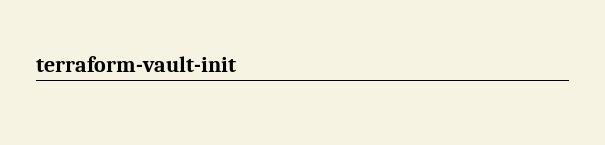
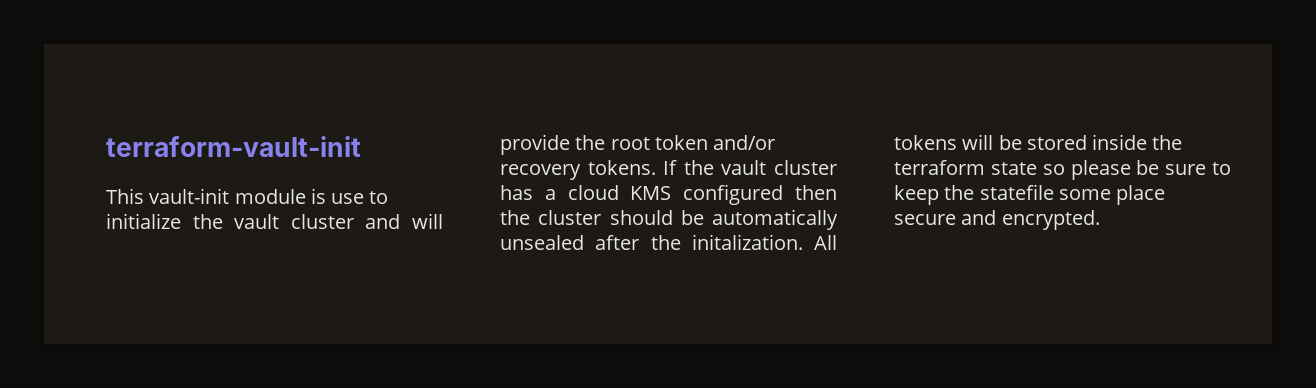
+ This vault-init module is use to initialize the vault cluster and will provide the root token and/or recovery tokens. If the vault cluster has a cloud KMS configured then the cluster should be automatically unsealed after the initalization. All tokens will be stored inside the terraform state so please be sure to keep the statefile some place secure and encrypted.

